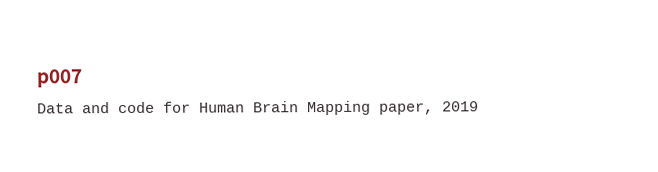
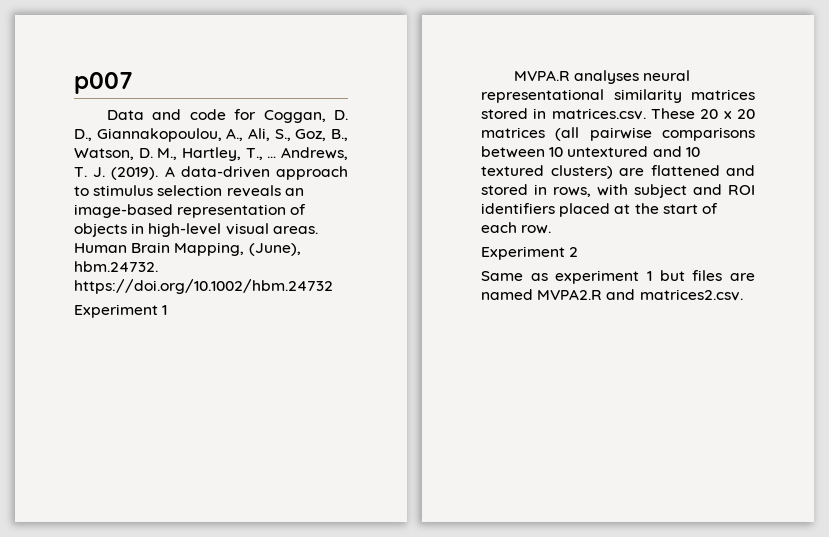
- Data and code for Human Brain Mapping paper, 2019
+ Data and code for Coggan, D. D., Giannakopoulou, A., Ali, S., Goz, B., Watson, D. M., Hartley, T., … Andrews, T. J. (2019). A data‐driven approach to stimulus selection reveals an image‐based representation of objects in high‐level visual areas. Human Brain Mapping, (June), hbm.24732. https://doi.org/10.1002/hbm.24732
+ Experiment 1
+ MVPA.R analyses neural representational similarity matrices stored in matrices.csv. These 20 x 20 matrices (all pairwise comparisons between 10 untextured and 10 textured clusters) are flattened and stored in rows, with subject and ROI identifiers placed at the start of each row.
+ Experiment 2
+ Same as experiment 1 but files are named MVPA2.R and matrices2.csv.

